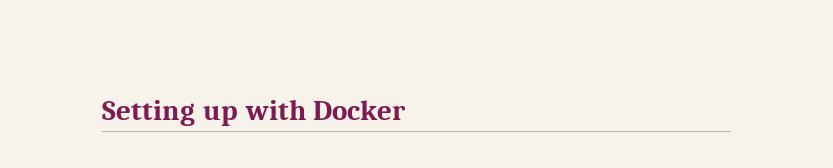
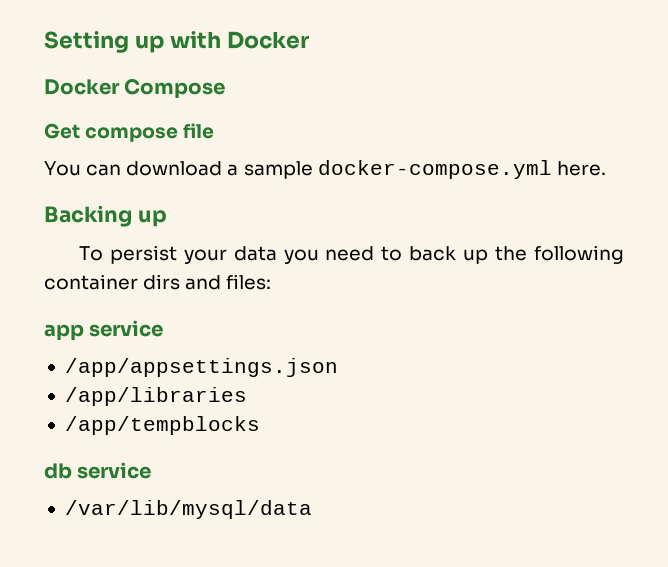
+ Docker Compose
+ Get compose file
+ You can download a sample docker-compose.yml here.
+ Backing up
+ To persist your data you need to back up the following container dirs and files:
+ app service
+ /app/appsettings.json
+ /app/libraries
+ /app/tempblocks
+ db service
+ /var/lib/mysql/data

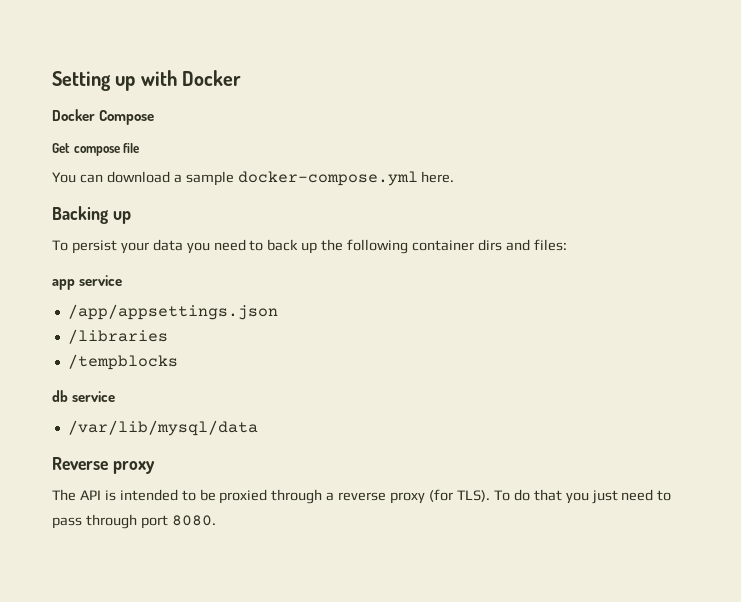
- /app/libraries
- /app/tempblocks
+ /libraries
+ /tempblocks
+ Reverse proxy
+ The API is intended to be proxied through a reverse proxy (for TLS). To do that you just need to pass through port 8080.

